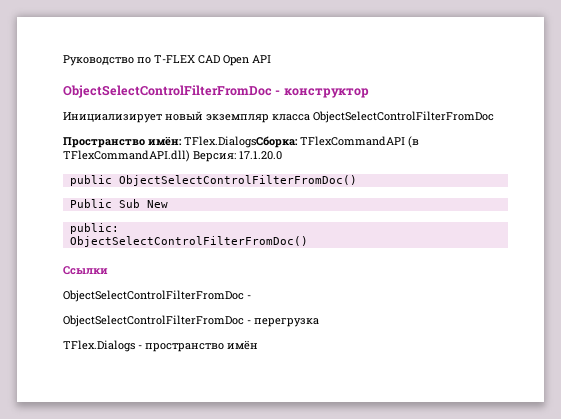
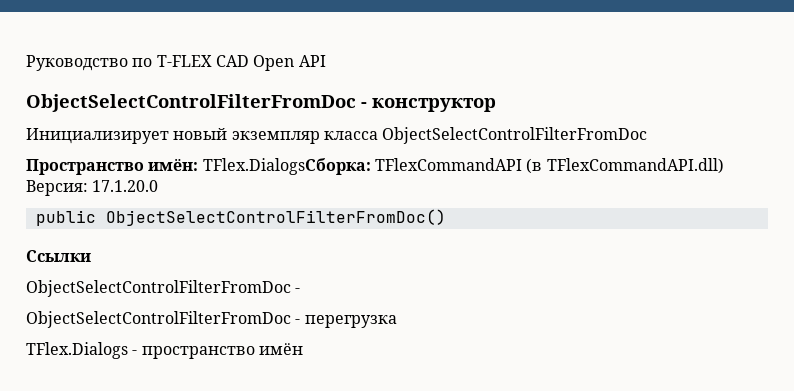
- Public Sub New
- public:
- ObjectSelectControlFilterFromDoc()

